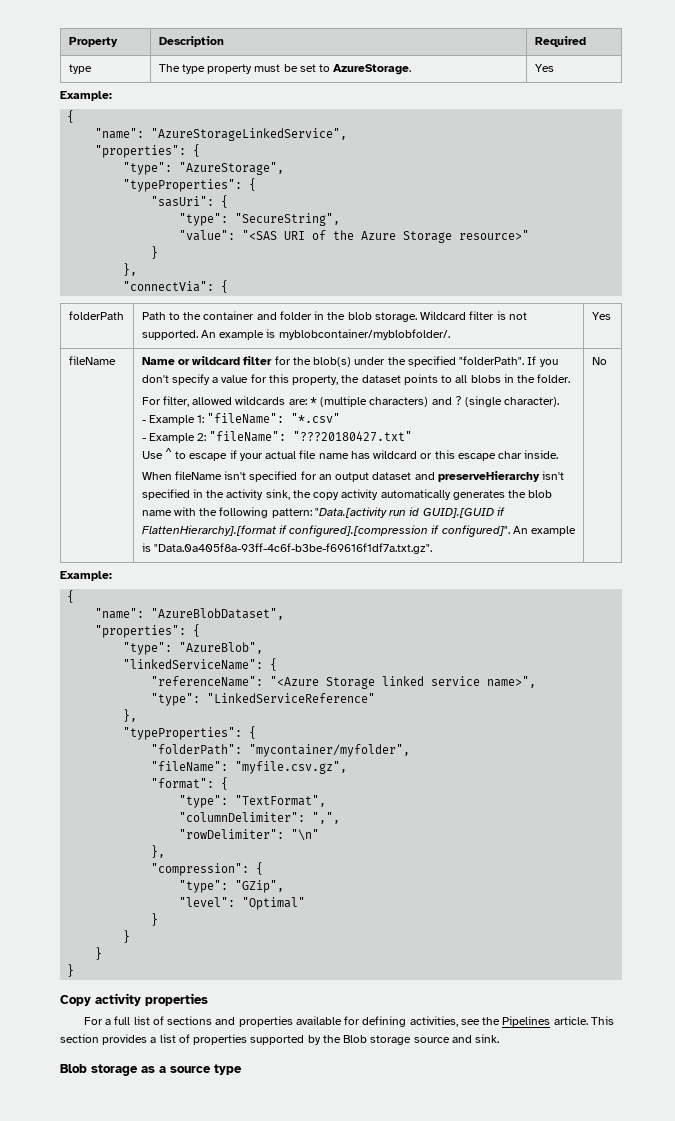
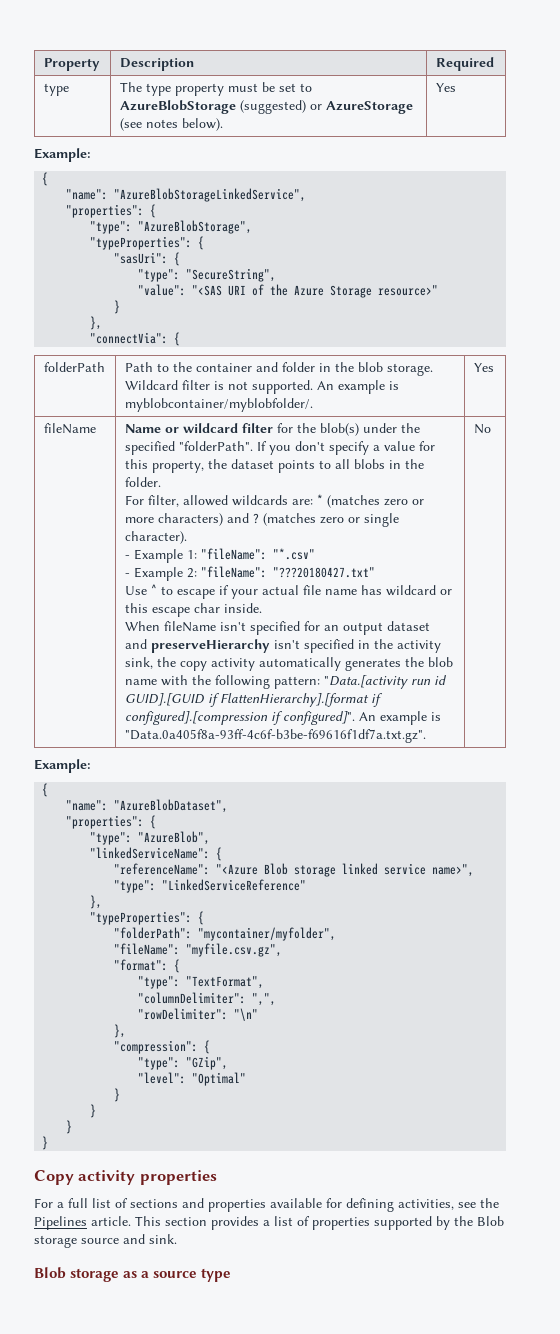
- type | The type property must be set to AzureStorage. | Yes
+ type | The type property must be set to AzureBlobStorage (suggested) or AzureStorage (see notes below). | Yes
- "name": "AzureStorageLinkedService",
+ "name": "AzureBlobStorageLinkedService",
  "properties": {
- "type": "AzureStorage",
+ "type": "AzureBlobStorage",
- For filter, allowed wildcards are: * (multiple characters) and ? (single character).
+ For filter, allowed wildcards are: * (matches zero or more characters) and ? (matches zero or single character).
- "referenceName": "<Azure Storage linked service name>",
+ "referenceName": "<Azure Blob storage linked service name>",

